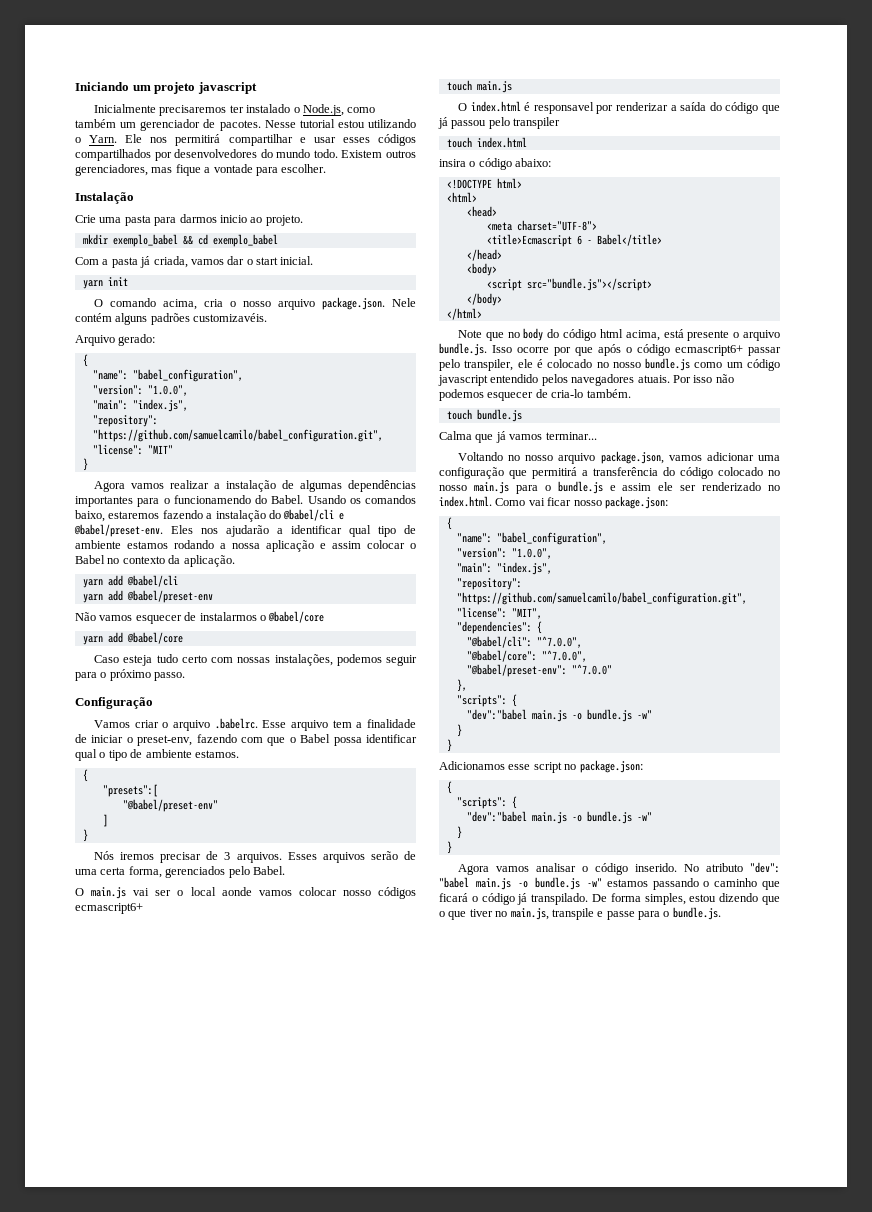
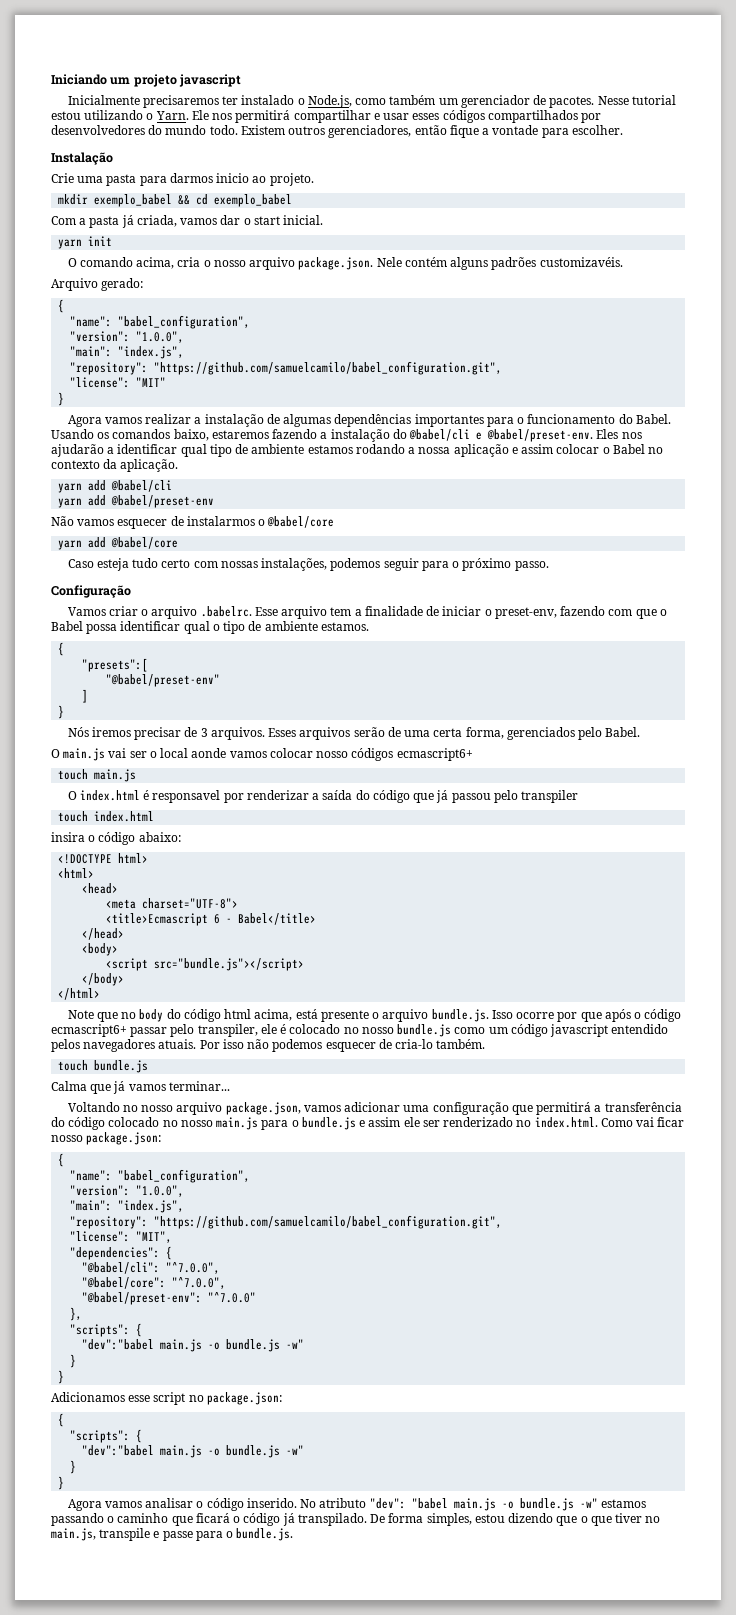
- Existem outros gerenciadores, mas fique a vontade para escolher.
+ Existem outros gerenciadores, então fique a vontade para escolher.
- Agora vamos realizar a instalação de algumas dependências importantes para o funcionamendo do Babel.
+ Agora vamos realizar a instalação de algumas dependências importantes para o funcionamento do Babel.

